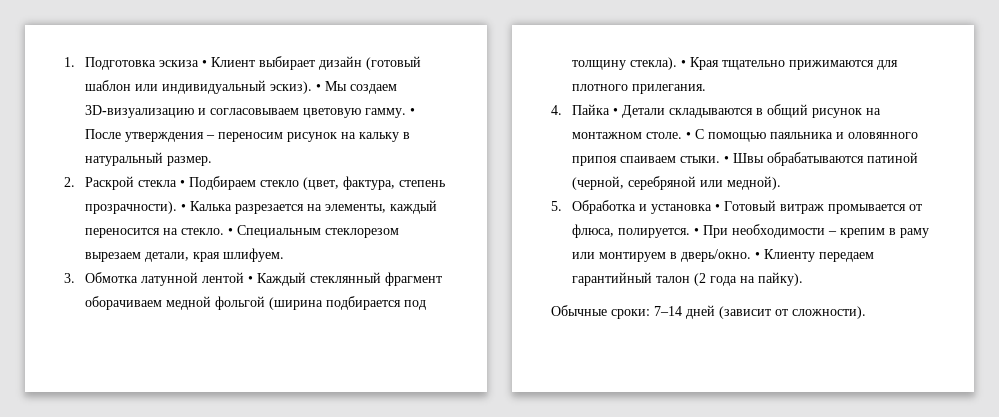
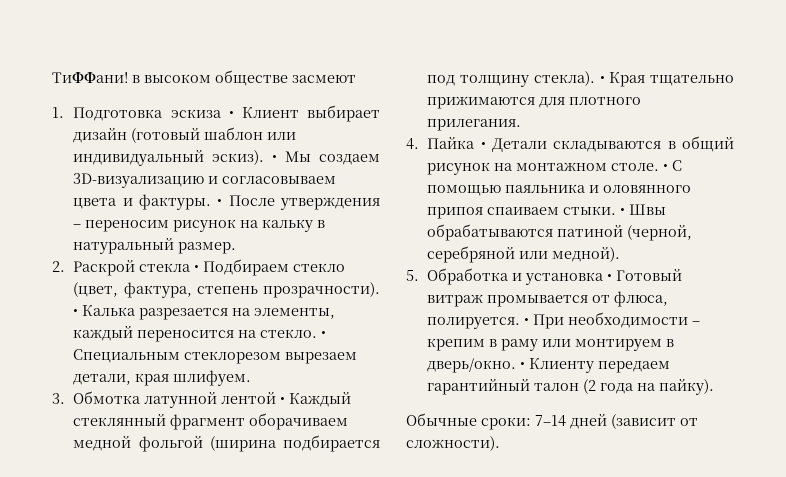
+ ТиФФани! в высоком обществе засмеют
- • Мы создаем 3D-визуализацию и согласовываем цветовую гамму.
+ • Мы создаем 3D-визуализацию и согласовываем цвета и фактуры.

